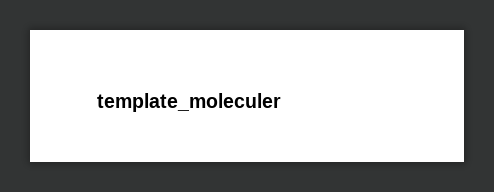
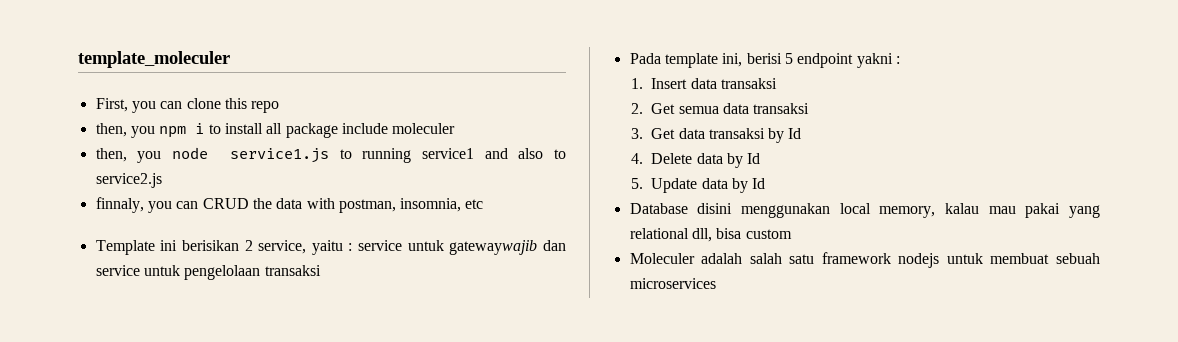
+ First, you can clone this repo
+ then, you npm i to install all package include moleculer
+ then, you node service1.js to running service1 and also to service2.js
+ finnaly, you can CRUD the data with postman, insomnia, etc
+ Template ini berisikan 2 service, yaitu : service untuk gatewaywajib dan service untuk pengelolaan transaksi
+ Pada template ini, berisi 5 endpoint yakni :
+ 1. Insert data transaksi
+ 2. Get semua data transaksi
+ 3. Get data transaksi by Id
+ 4. Delete data by Id
+ 5. Update data by Id
+ Database disini menggunakan local memory, kalau mau pakai yang relational dll, bisa custom
+ Moleculer adalah salah satu framework nodejs untuk membuat sebuah microservices

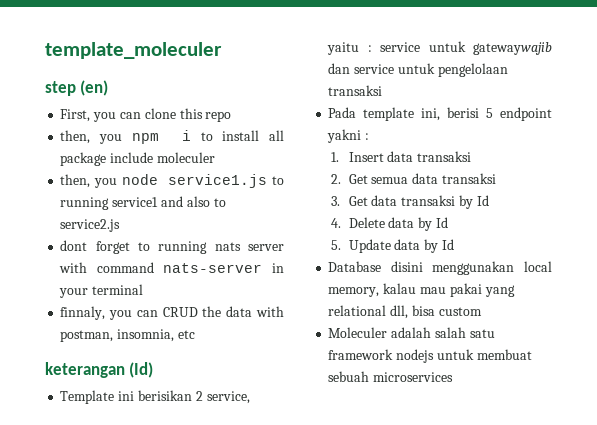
+ step (en)
+ dont forget to running nats server with command nats-server in your terminal
+ keterangan (Id)

